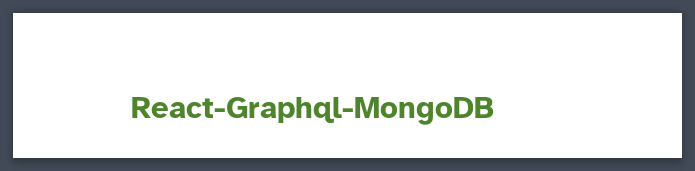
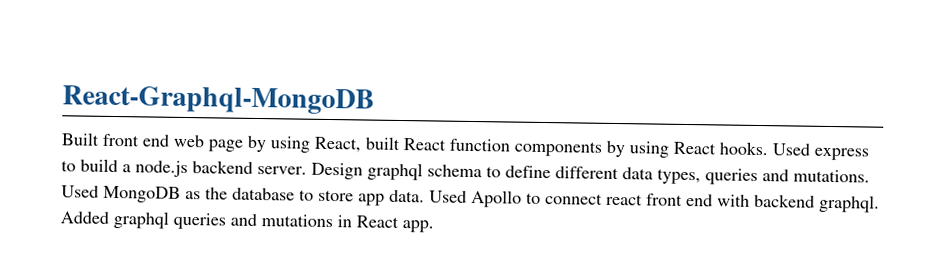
+ Built front end web page by using React, built React function components by using React hooks. Used express to build a node.js backend server. Design graphql schema to define different data types, queries and mutations. Used MongoDB as the database to store app data. Used Apollo to connect react front end with backend graphql. Added graphql queries and mutations in React app.

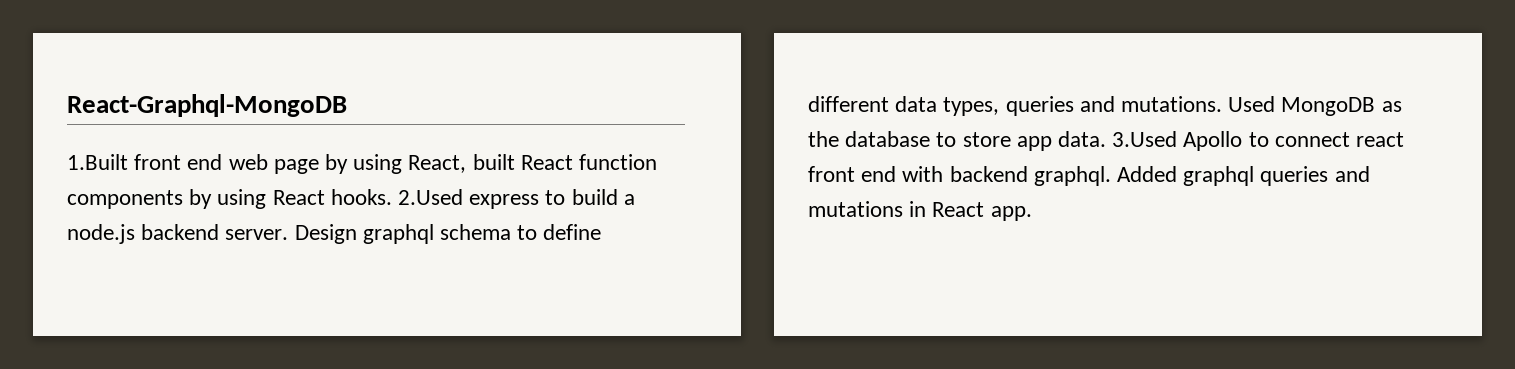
- Built front end web page by using React, built React function components by using React hooks.
+ 1.Built front end web page by using React, built React function components by using React hooks.
- Used express to build a node.js backend server.
+ 2.Used express to build a node.js backend server.
- Used Apollo to connect react front end with backend graphql.
+ 3.Used Apollo to connect react front end with backend graphql.

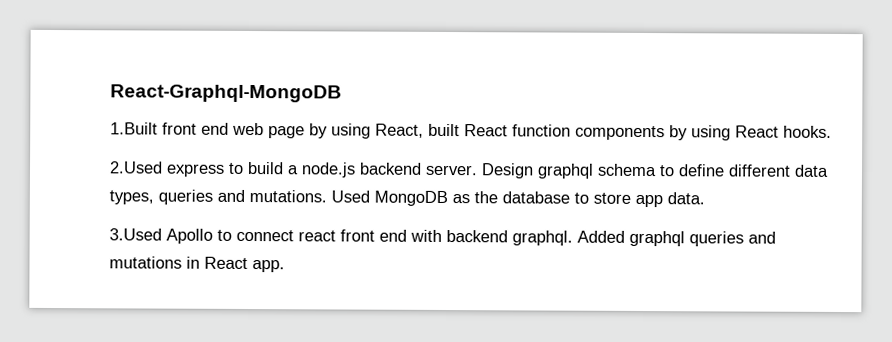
- 1.Built front end web page by using React, built React function components by using React hooks. 2.Used express to build a node.js backend server.
+ 1.Built front end web page by using React, built React function components by using React hooks.
+ 2.Used express to build a node.js backend server.
- Used MongoDB as the database to store app data. 3.Used Apollo to connect react front end with backend graphql.
+ Used MongoDB as the database to store app data.
+ 3.Used Apollo to connect react front end with backend graphql.

